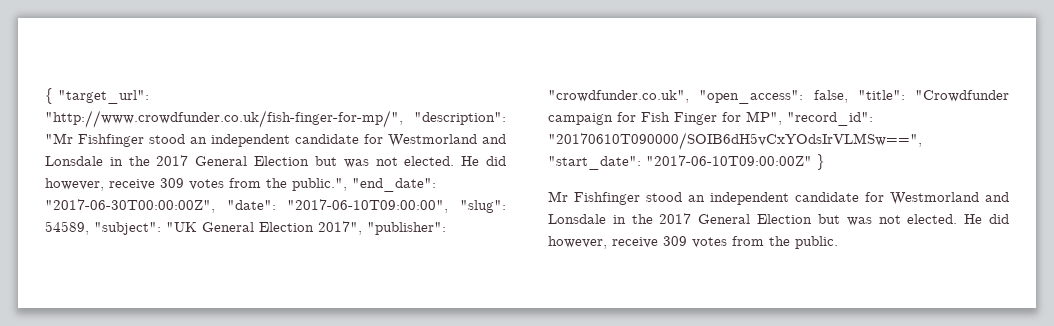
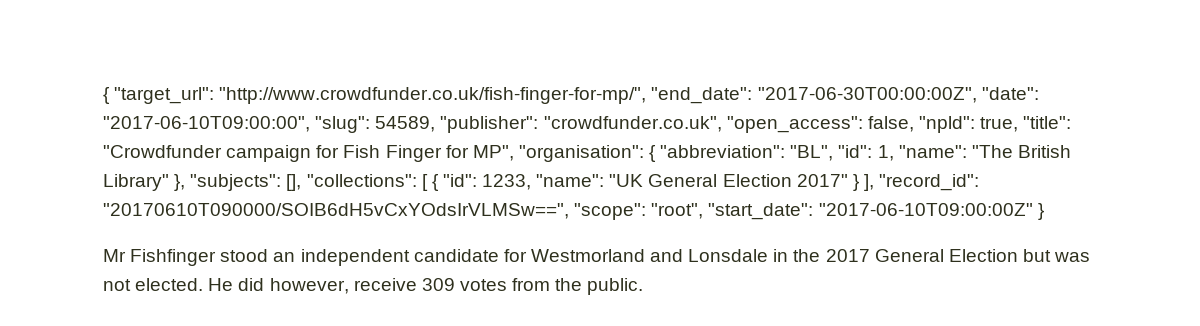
- { "target_url": "http://www.crowdfunder.co.uk/fish-finger-for-mp/", "description": "Mr Fishfinger stood an independent candidate for Westmorland and Lonsdale in the 2017 General Election but was not elected. He did however, receive 309 votes from the public.", "end_date": "2017-06-30T00:00:00Z", "date": "2017-06-10T09:00:00", "slug": 54589, "subject": "UK General Election 2017", "publisher": "crowdfunder.co.uk", "open_access": false, "title": "Crowdfunder campaign for Fish Finger for MP", "record_id": "20170610T090000/SOIB6dH5vCxYOdsIrVLMSw==", "start_date": "2017-06-10T09:00:00Z" }
+ { "target_url": "http://www.crowdfunder.co.uk/fish-finger-for-mp/", "end_date": "2017-06-30T00:00:00Z", "date": "2017-06-10T09:00:00", "slug": 54589, "publisher": "crowdfunder.co.uk", "open_access": false, "npld": true, "title": "Crowdfunder campaign for Fish Finger for MP", "organisation": { "abbreviation": "BL", "id": 1, "name": "The British Library" }, "subjects": [], "collections": [ { "id": 1233, "name": "UK General Election 2017" } ], "record_id": "20170610T090000/SOIB6dH5vCxYOdsIrVLMSw==", "scope": "root", "start_date": "2017-06-10T09:00:00Z" }

